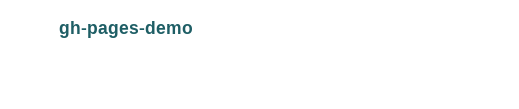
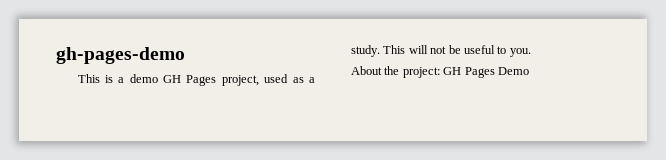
+ This is a demo GH Pages project, used as a study. This will not be useful to you.
+ About the project: GH Pages Demo

